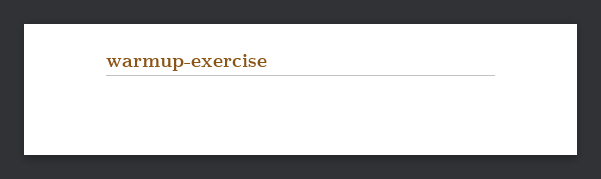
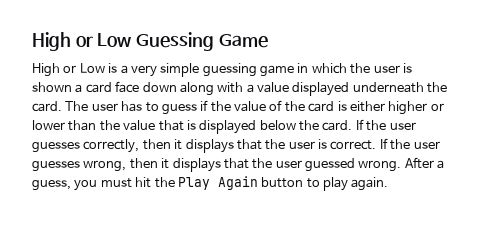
- warmup-exercise
+ High or Low Guessing Game
+ High or Low is a very simple guessing game in which the user is shown a card face down along with a value displayed underneath the card. The user has to guess if the value of the card is either higher or lower than the value that is displayed below the card. If the user guesses correctly, then it displays that the user is correct. If the user guesses wrong, then it displays that the user guessed wrong. After a guess, you must hit the Play Again button to play again.

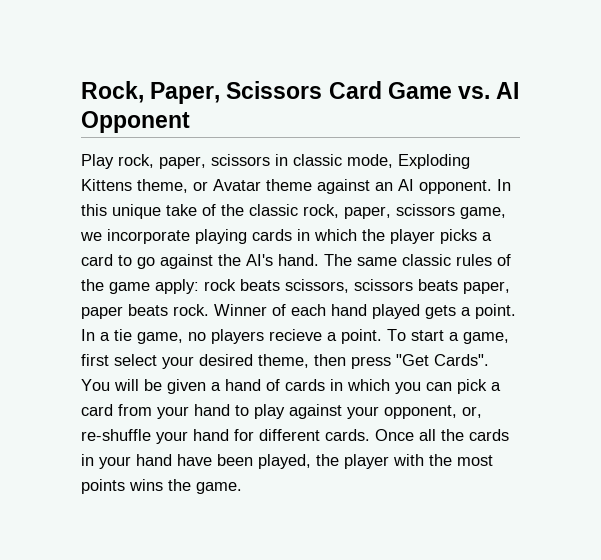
- High or Low Guessing Game
- High or Low is a very simple guessing game in which the user is shown a card face down along with a value displayed underneath the card. The user has to guess if the value of the card is either higher or lower than the value that is displayed below the card. If the user guesses correctly, then it displays that the user is correct. If the user guesses wrong, then it displays that the user guessed wrong. After a guess, you must hit the Play Again button to play again.
+ Rock, Paper, Scissors Card Game vs. AI Opponent
+ Play rock, paper, scissors in classic mode, Exploding Kittens theme, or Avatar theme against an AI opponent. In this unique take of the classic rock, paper, scissors game, we incorporate playing cards in which the player picks a card to go against the AI's hand. The same classic rules of the game apply: rock beats scissors, scissors beats paper, paper beats rock. Winner of each hand played gets a point. In a tie game, no players recieve a point. To start a game, first select your desired theme, then press "Get Cards". You will be given a hand of cards in which you can pick a card from your hand to play against your opponent, or, re-shuffle your hand for different cards. Once all the cards in your hand have been played, the player with the most points wins the game.

